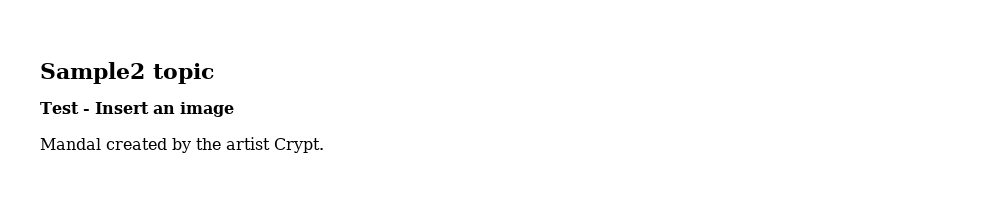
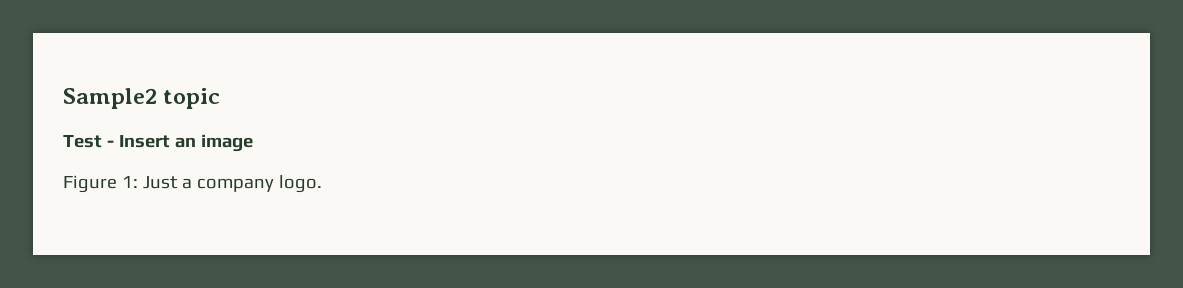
- Mandal created by the artist Crypt.
+ Figure 1: Just a company logo.

